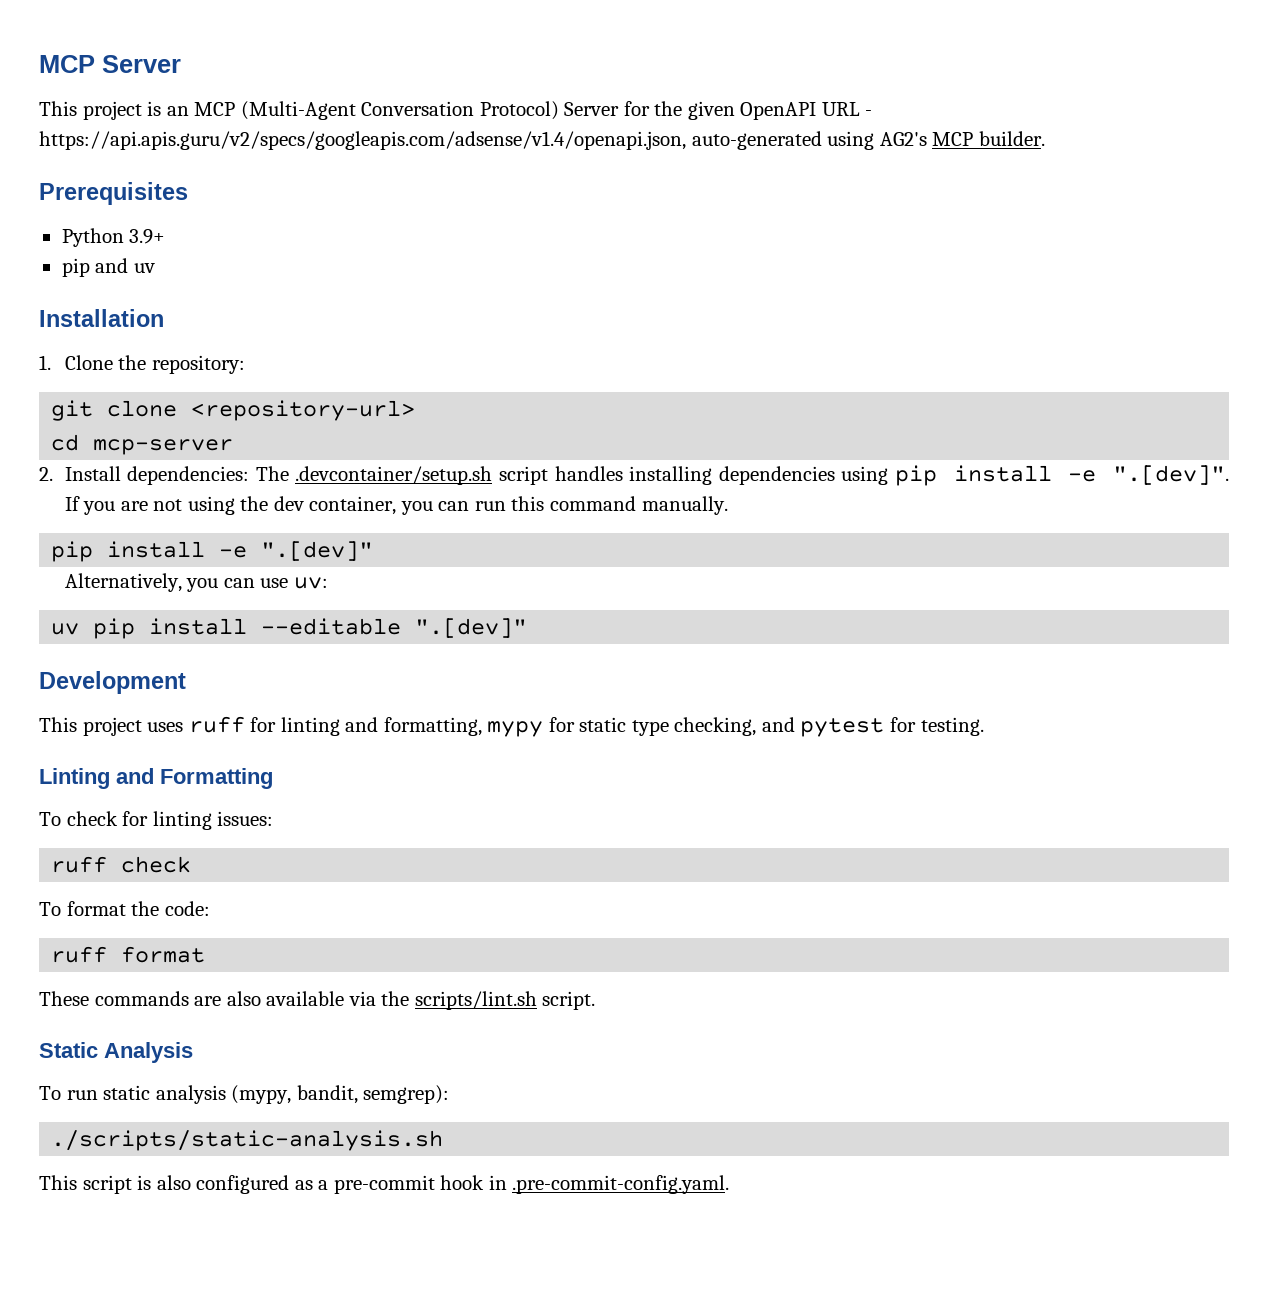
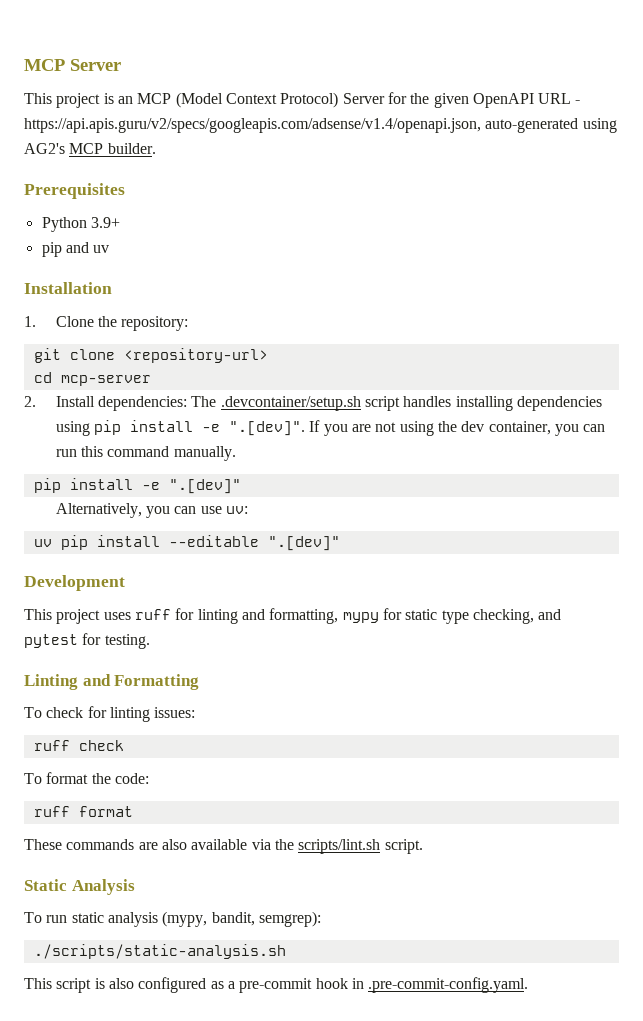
- This project is an MCP (Multi-Agent Conversation Protocol) Server for the given OpenAPI URL - https://api.apis.guru/v2/specs/googleapis.com/adsense/v1.4/openapi.json, auto-generated using AG2's MCP builder.
+ This project is an MCP (Model Context Protocol) Server for the given OpenAPI URL - https://api.apis.guru/v2/specs/googleapis.com/adsense/v1.4/openapi.json, auto-generated using AG2's MCP builder.

